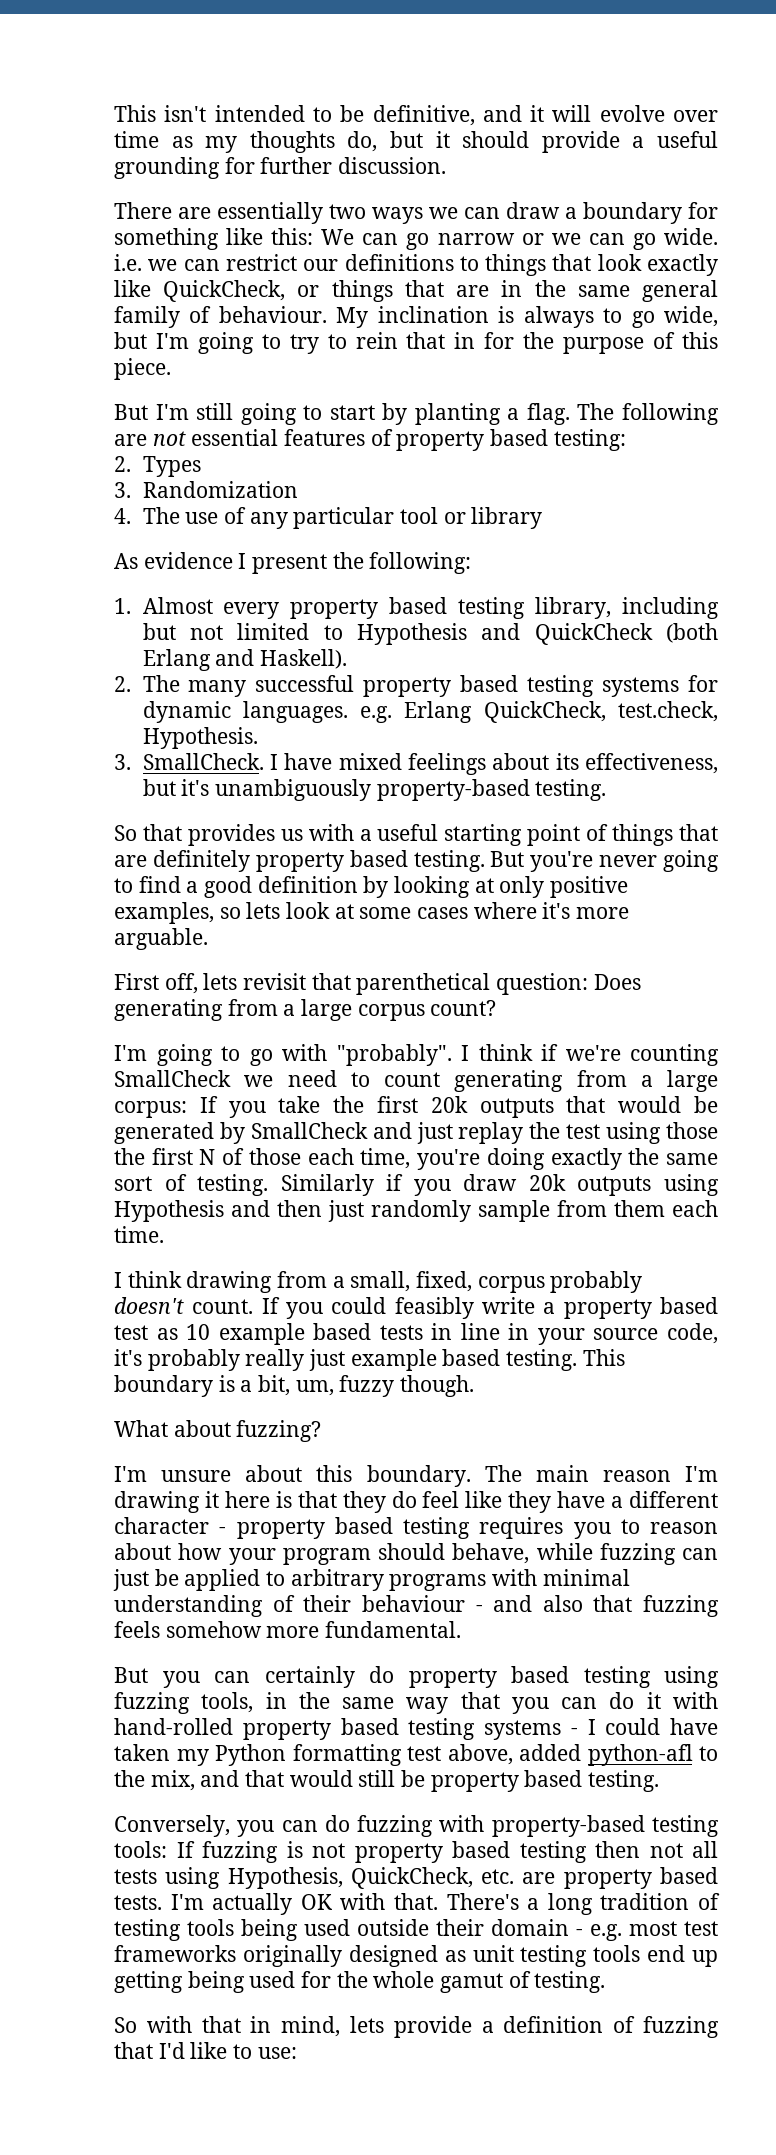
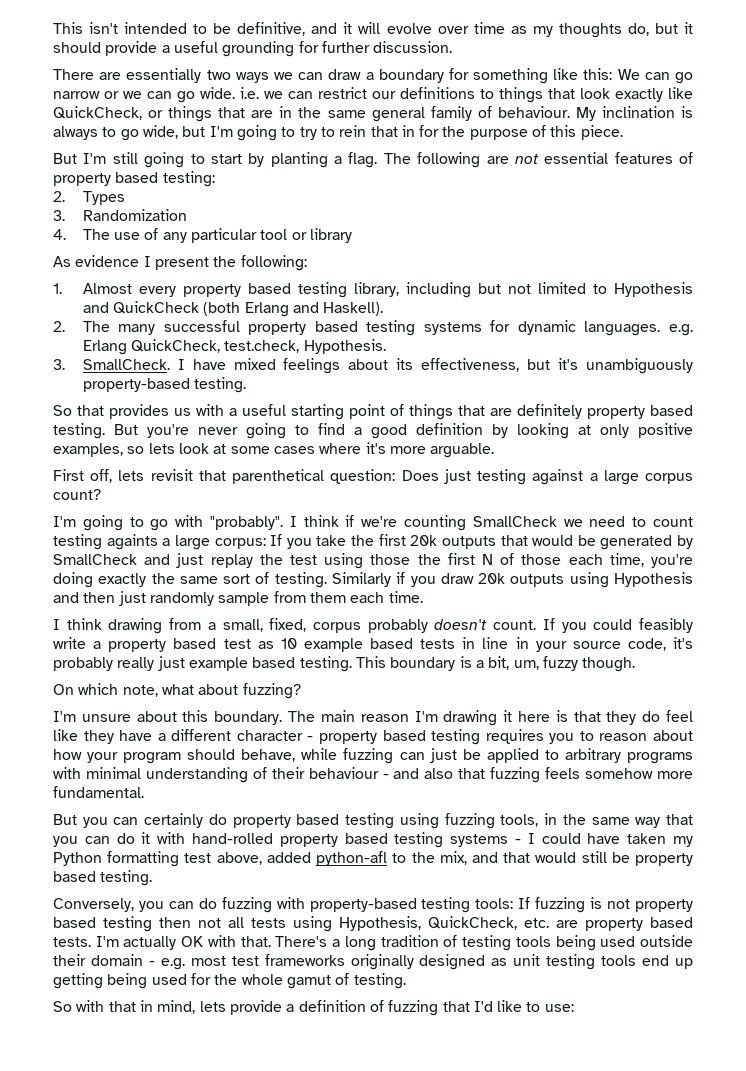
- First off, lets revisit that parenthetical question: Does generating from a large corpus count?
+ First off, lets revisit that parenthetical question: Does just testing against a large corpus count?
- I think if we're counting SmallCheck we need to count generating from a large corpus: If you take the first 20k outputs that would be generated by SmallCheck and just replay the test using those the first N of those each time, you're doing exactly the same sort of testing.
+ I think if we're counting SmallCheck we need to count testing againts a large corpus: If you take the first 20k outputs that would be generated by SmallCheck and just replay the test using those the first N of those each time, you're doing exactly the same sort of testing.
- What about fuzzing?
+ On which note, what about fuzzing?

